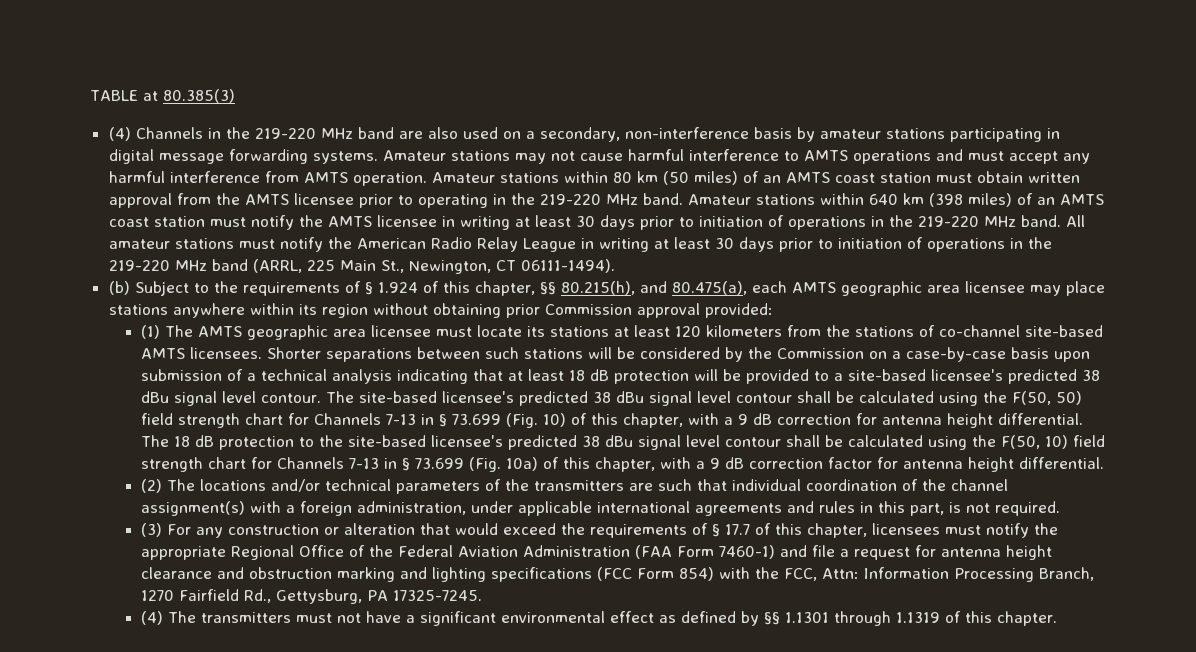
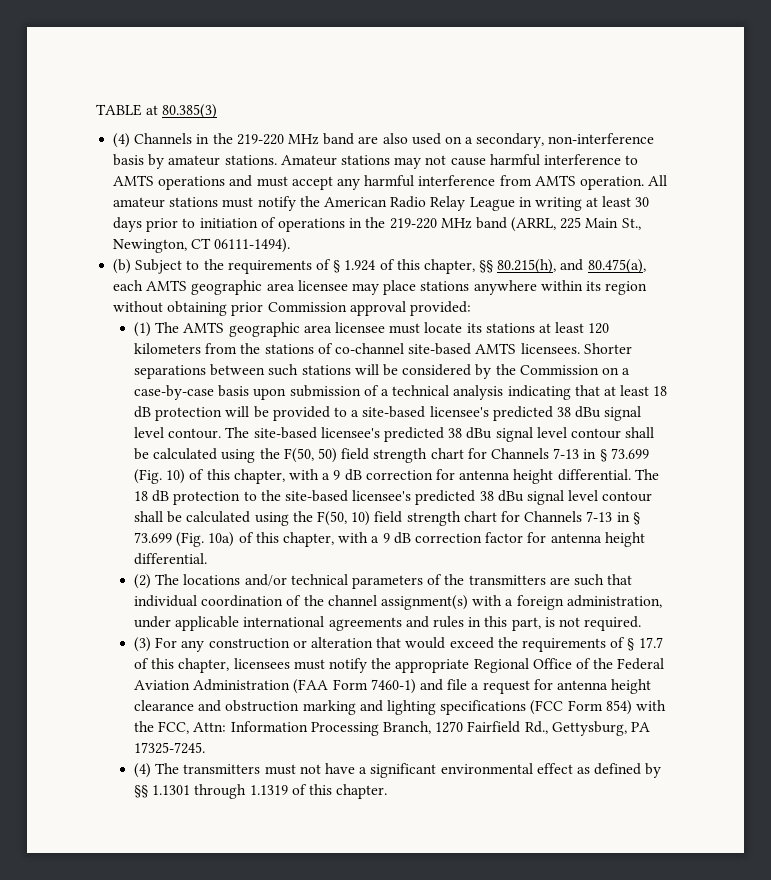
- (4) Channels in the 219-220 MHz band are also used on a secondary, non-interference basis by amateur stations participating in digital message forwarding systems.
+ (4) Channels in the 219-220 MHz band are also used on a secondary, non-interference basis by amateur stations.
- Amateur stations within 80 km (50 miles) of an AMTS coast station must obtain written approval from the AMTS licensee prior to operating in the 219-220 MHz band. Amateur stations within 640 km (398 miles) of an AMTS coast station must notify the AMTS licensee in writing at least 30 days prior to initiation of operations in the 219-220 MHz band.

